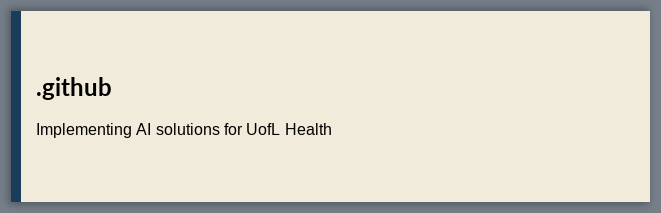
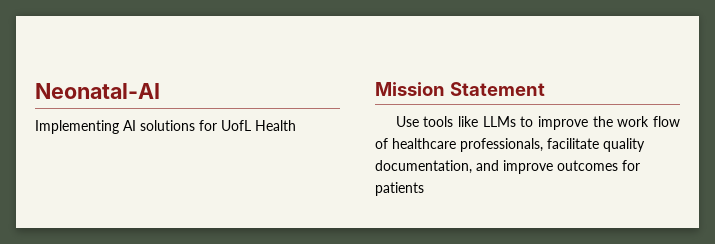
- .github
+ Neonatal-AI
+ Mission Statement
+ Use tools like LLMs to improve the work flow of healthcare professionals, facilitate quality documentation, and improve outcomes for patients

